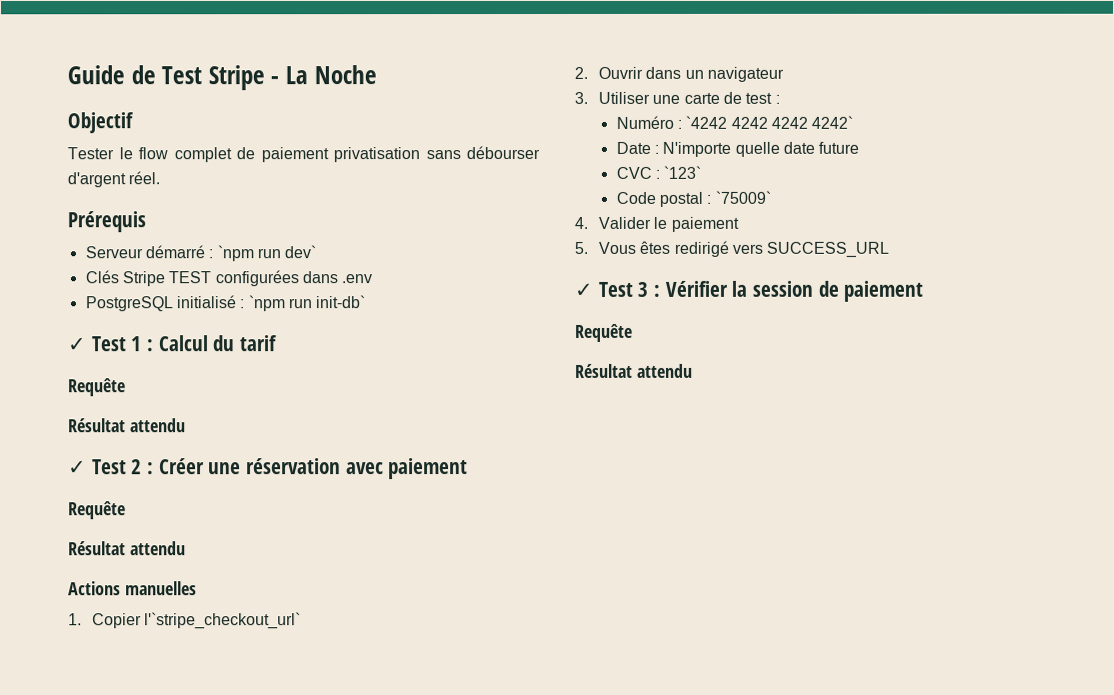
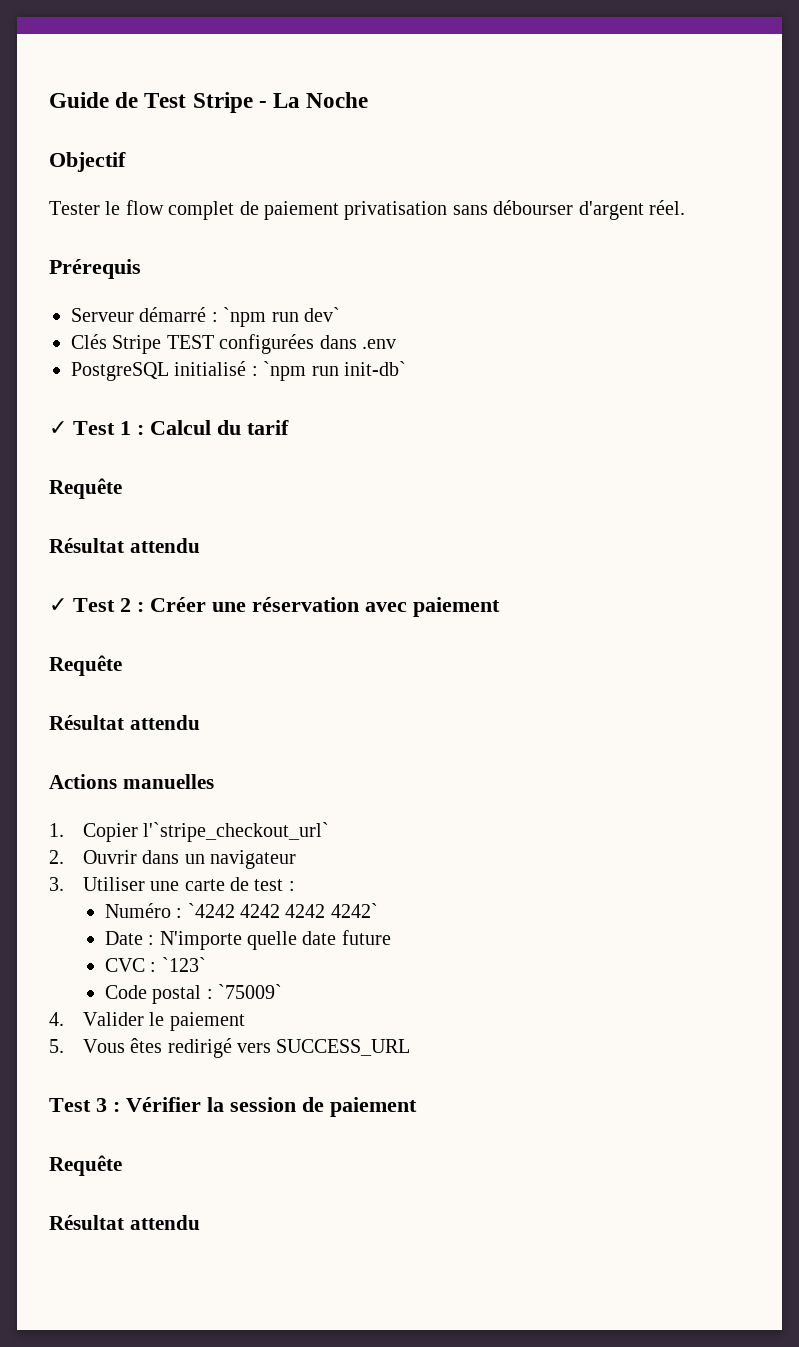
- ✓ Test 3 : Vérifier la session de paiement
+ Test 3 : Vérifier la session de paiement

